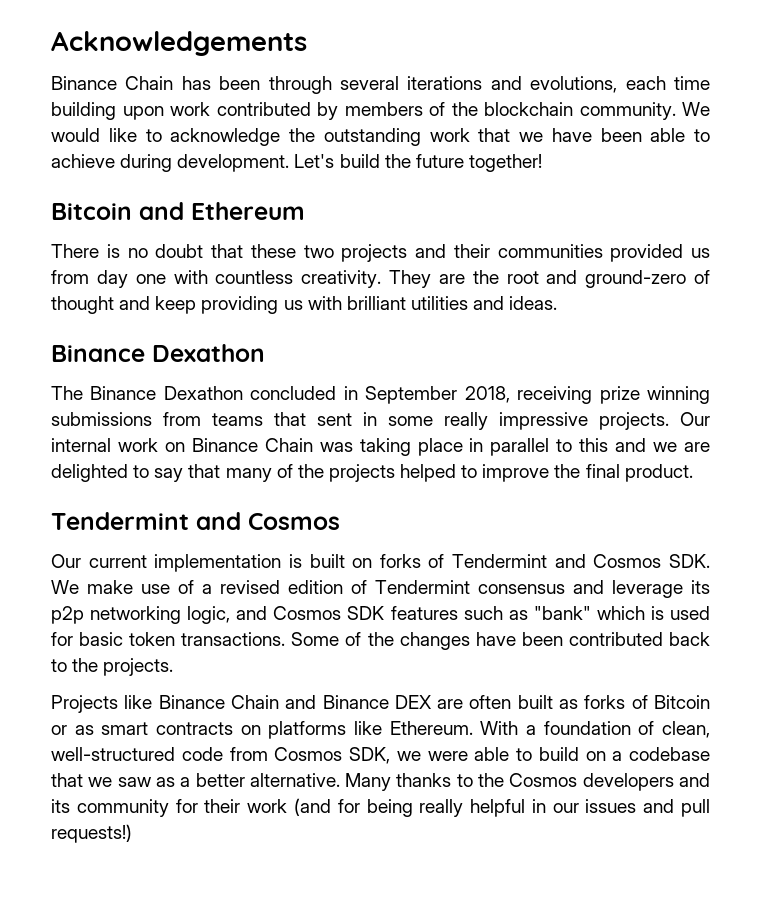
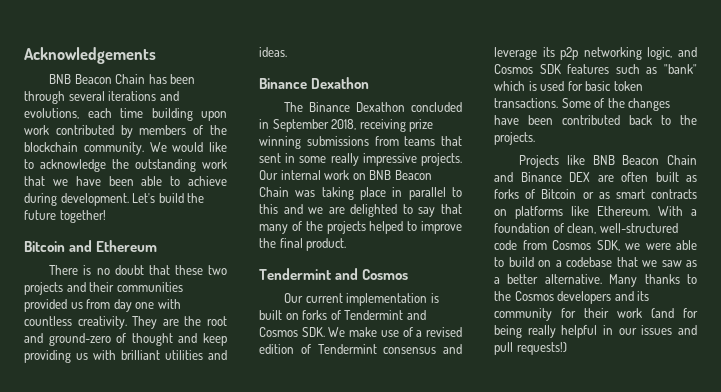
- Binance Chain has been through several iterations and evolutions, each time building upon work contributed by members of the blockchain community.
+ BNB Beacon Chain has been through several iterations and evolutions, each time building upon work contributed by members of the blockchain community.
- Our internal work on Binance Chain was taking place in parallel to this and we are delighted to say that many of the projects helped to improve the final product.
+ Our internal work on BNB Beacon Chain was taking place in parallel to this and we are delighted to say that many of the projects helped to improve the final product.
- Projects like Binance Chain and Binance DEX are often built as forks of Bitcoin or as smart contracts on platforms like Ethereum.
+ Projects like BNB Beacon Chain and Binance DEX are often built as forks of Bitcoin or as smart contracts on platforms like Ethereum.

